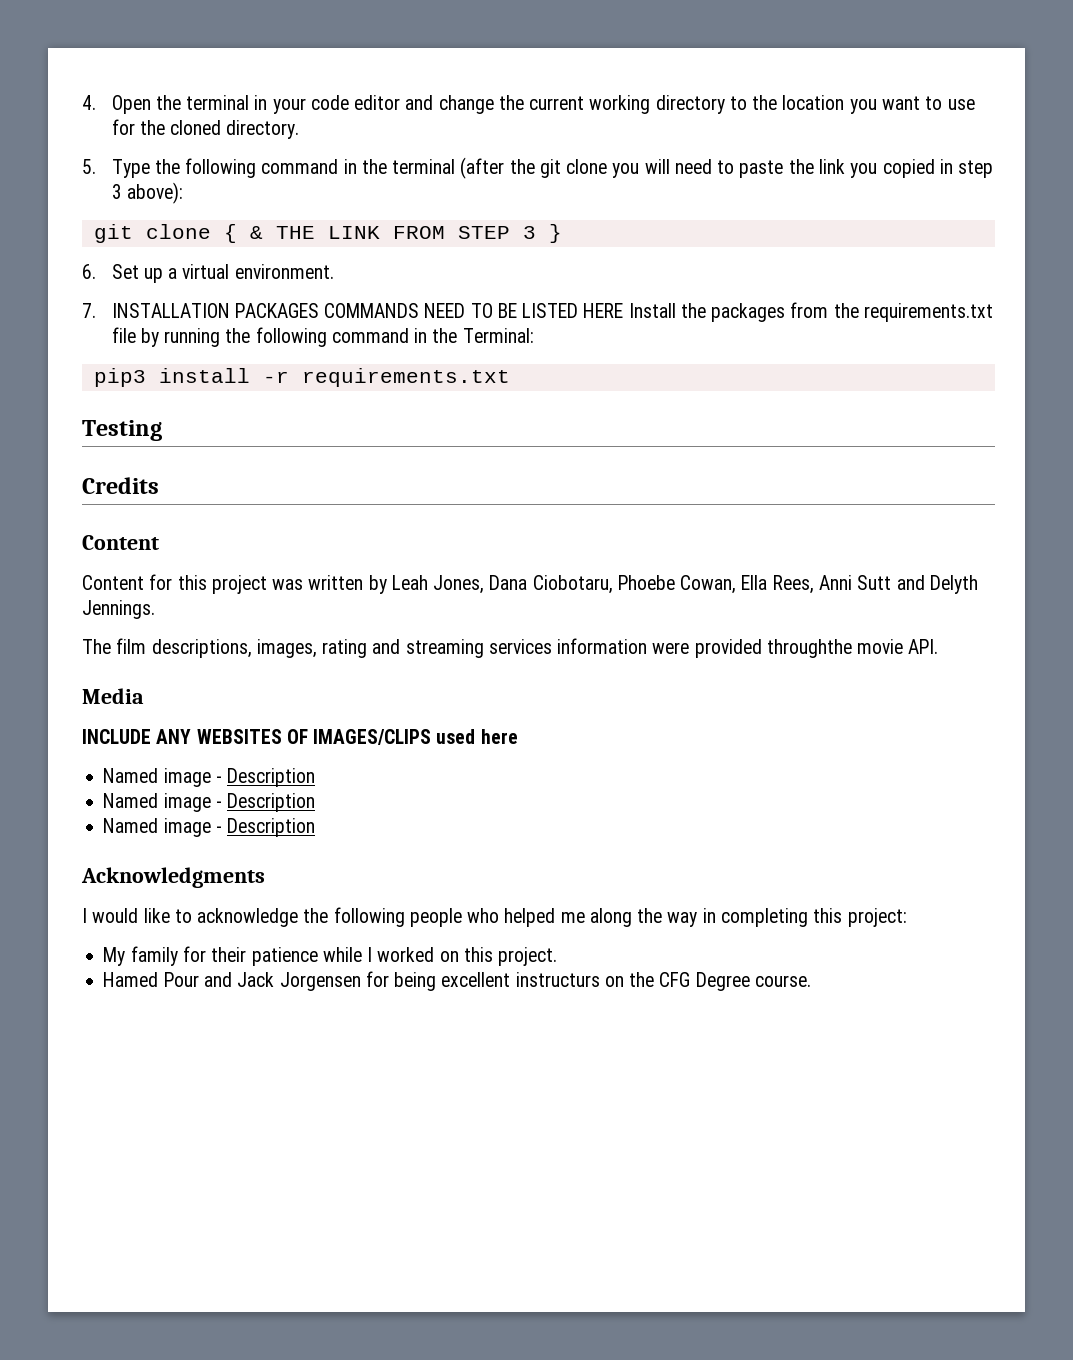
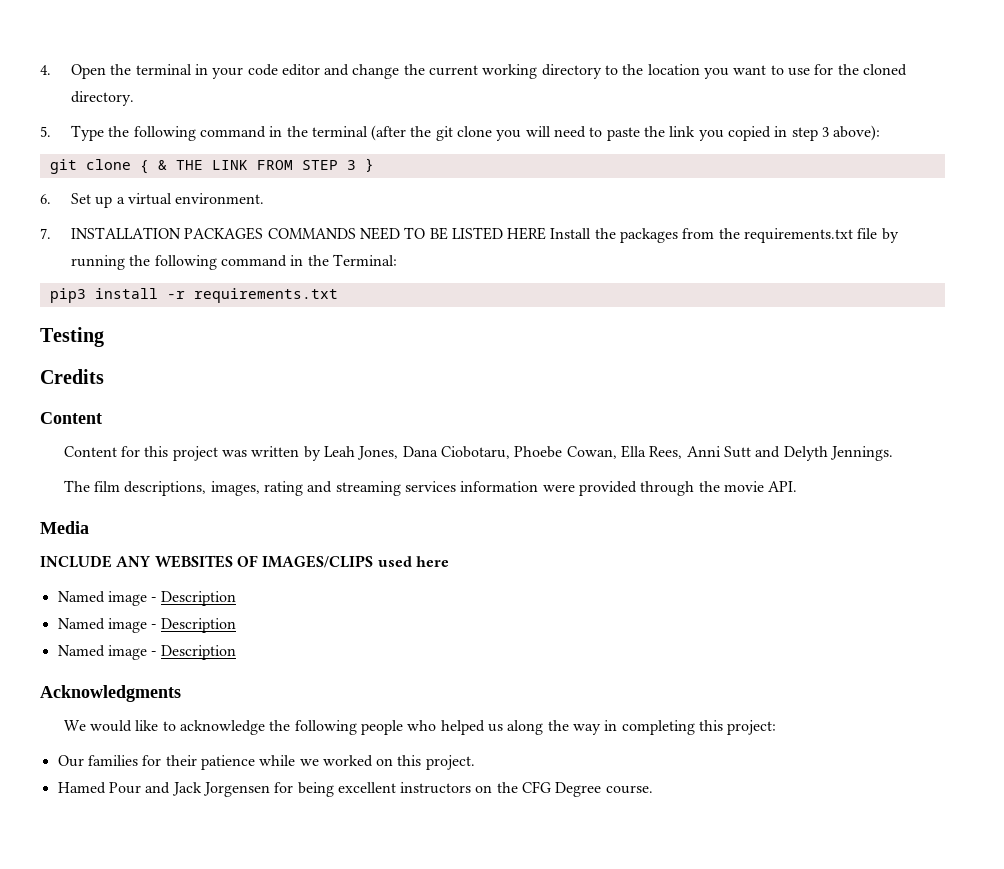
- The film descriptions, images, rating and streaming services information were provided throughthe movie API.
+ The film descriptions, images, rating and streaming services information were provided through the movie API.
- I would like to acknowledge the following people who helped me along the way in completing this project:
+ We would like to acknowledge the following people who helped us along the way in completing this project:
- My family for their patience while I worked on this project.
+ Our families for their patience while we worked on this project.
- Hamed Pour and Jack Jorgensen for being excellent instructurs on the CFG Degree course.
+ Hamed Pour and Jack Jorgensen for being excellent instructors on the CFG Degree course.

